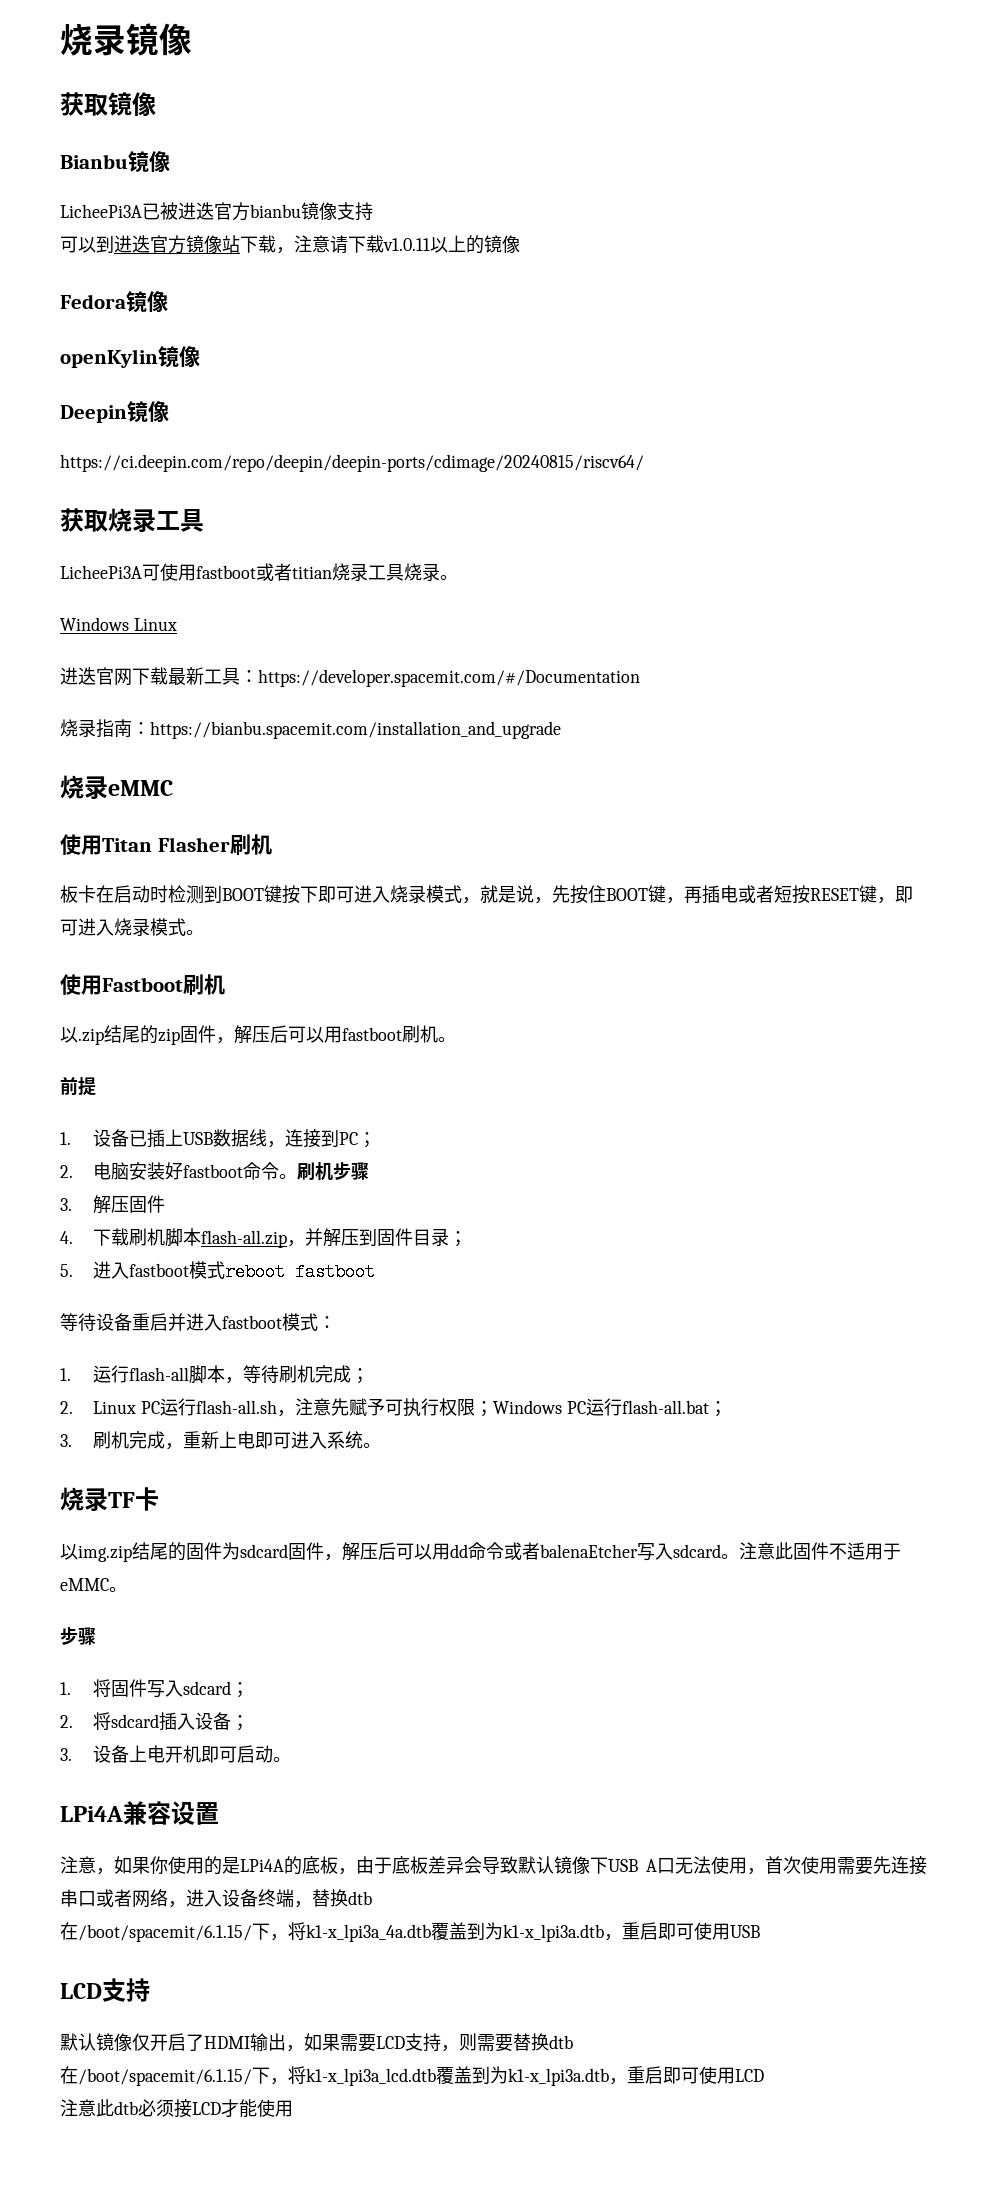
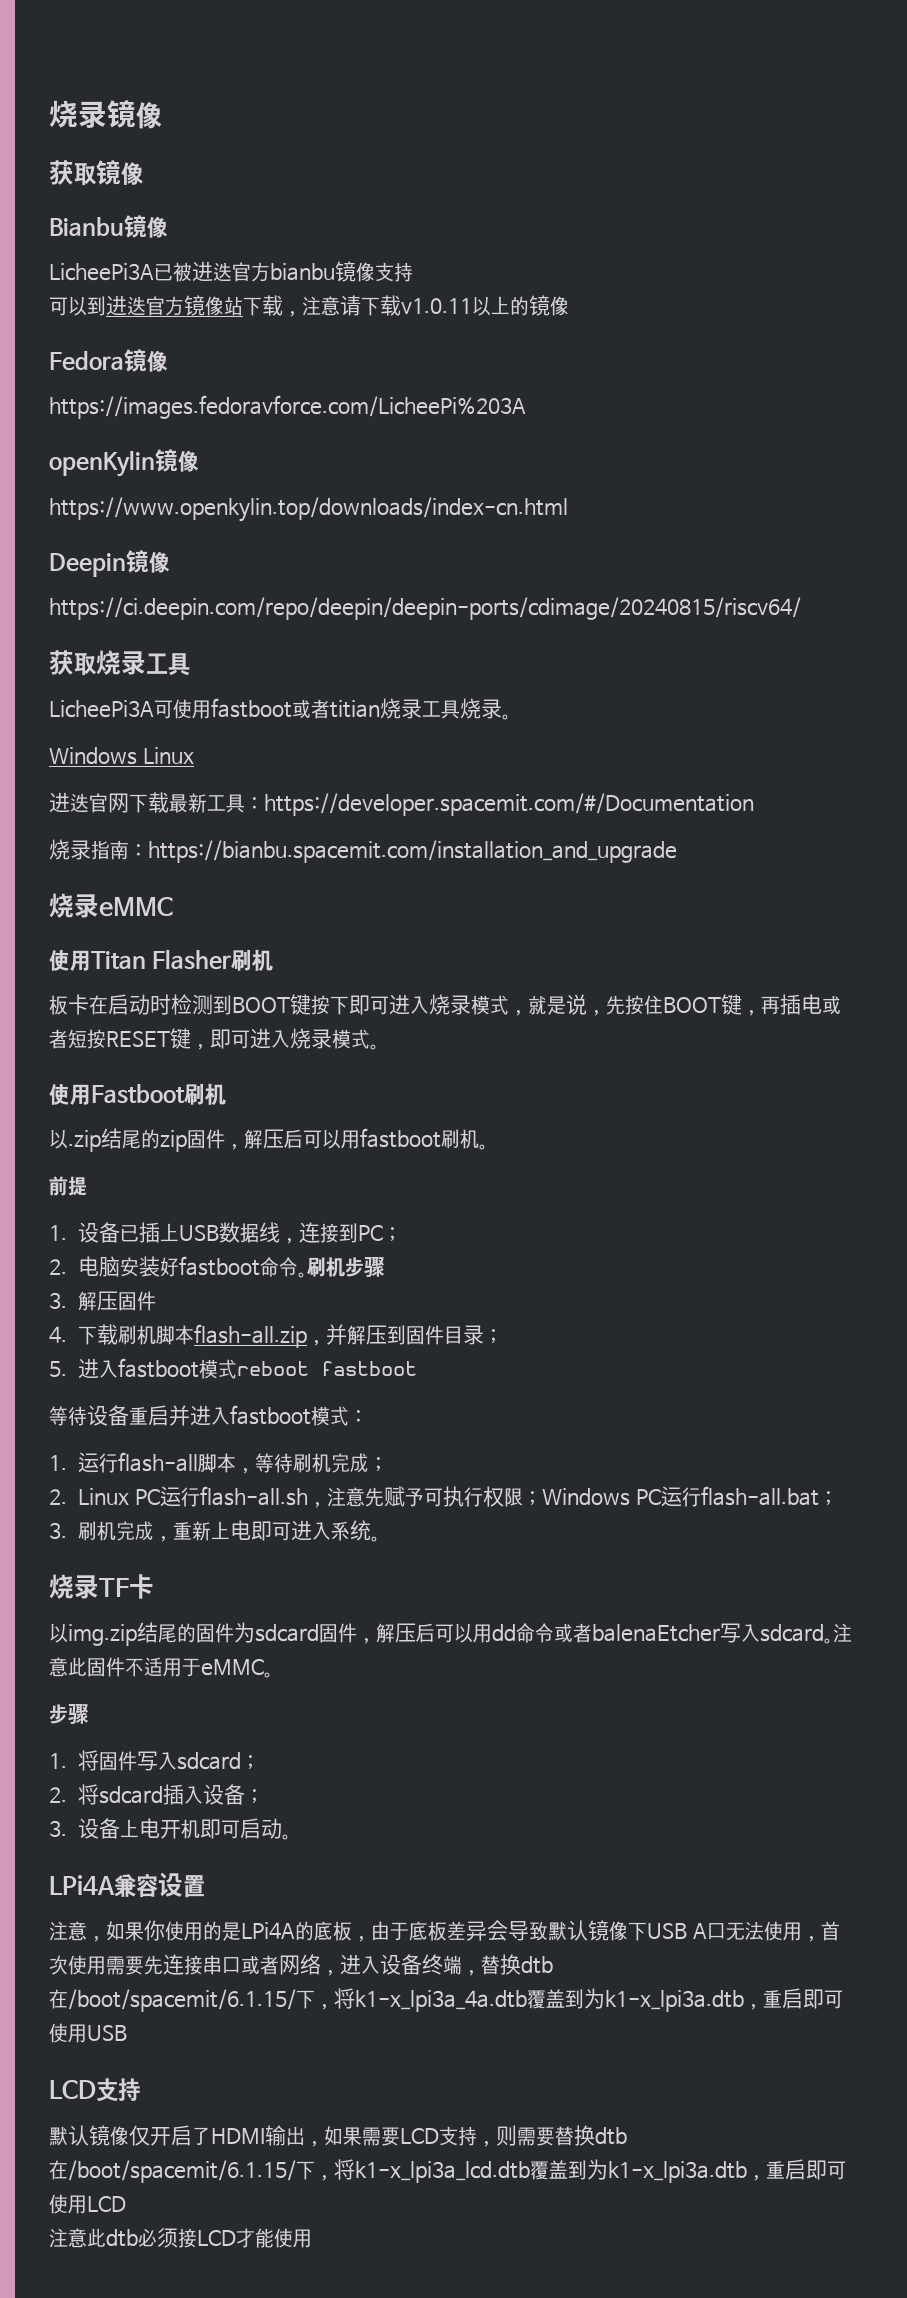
+ https://images.fedoravforce.com/LicheePi%203A
+ https://www.openkylin.top/downloads/index-cn.html

